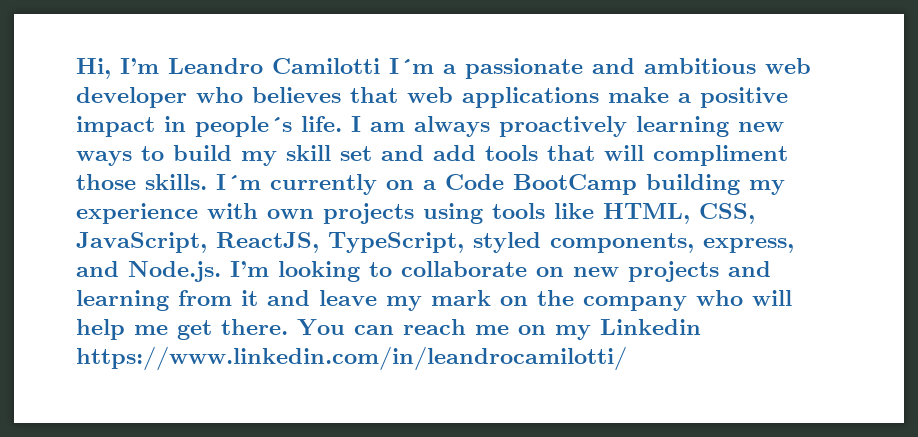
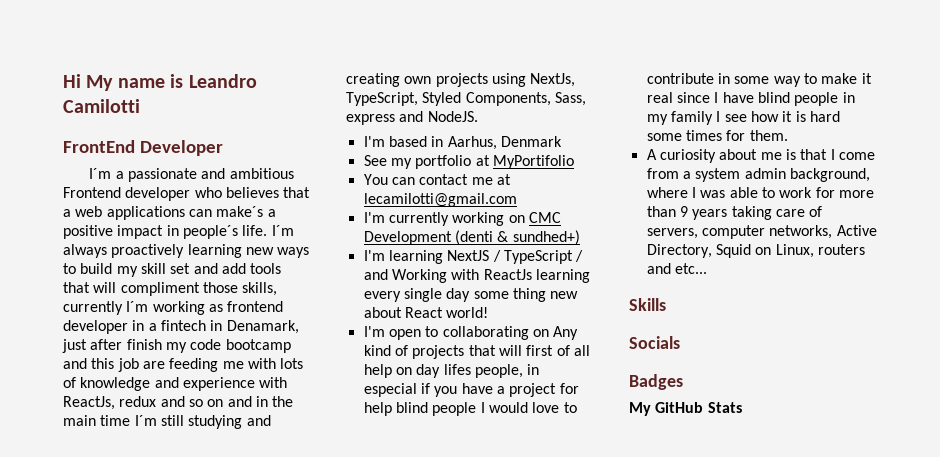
- Hi, I’m Leandro Camilotti I´m a passionate and ambitious web developer who believes that web applications make a positive impact in people´s life.
+ Hi My name is Leandro Camilotti
+ FrontEnd Developer
+ I´m a passionate and ambitious Frontend developer who believes that a web applications can make´s a positive impact in people´s life.
- I am always proactively learning new ways to build my skill set and add tools that will compliment those skills. I´m currently on a Code BootCamp building my experience with own projects using tools like HTML, CSS, JavaScript, ReactJS, TypeScript, styled components, express, and Node.js. I’m looking to collaborate on new projects and learning from it and leave my mark on the company who will help me get there. You can reach me on my Linkedin https://www.linkedin.com/in/leandrocamilotti/
+ I´m always proactively learning new ways to build my skill set and add tools that will compliment those skills, currently I´m working as frontend developer in a fintech in Denamark, just after finish my code bootcamp and this job are feeding me with lots of knowledge and experience with ReactJs, redux and so on and in the main time I´m still studying and creating own projects using NextJs, TypeScript, Styled Components, Sass, express and NodeJS.
+ I'm based in Aarhus, Denmark
+ See my portfolio at MyPortifolio
+ You can contact me at lecamilotti@gmail.com
+ I'm currently working on CMC Development (denti & sundhed+)
+ I'm learning NextJS / TypeScript / and Working with ReactJs learning every single day some thing new about React world!
+ I'm open to collaborating on Any kind of projects that will first of all help on day lifes people, in especial if you have a project for help blind people I would love to contribute in some way to make it real since I have blind people in my family I see how it is hard some times for them.
+ A curiosity about me is that I come from a system admin background, where I was able to work for more than 9 years taking care of servers, computer networks, Active Directory, Squid on Linux, routers and etc...
+ Skills
+ Socials
+ Badges
+ My GitHub Stats

